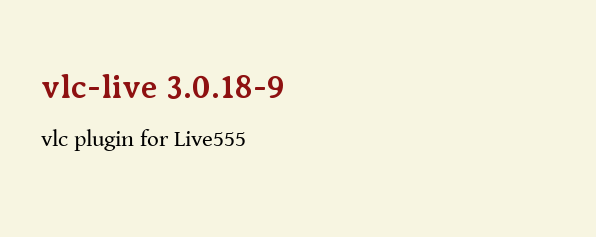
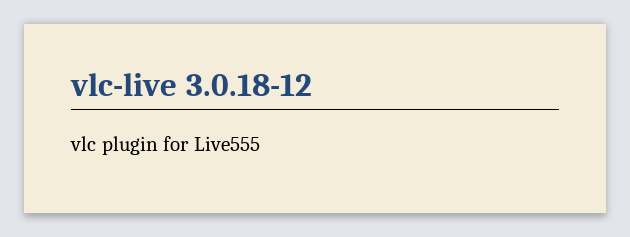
- vlc-live 3.0.18-9
+ vlc-live 3.0.18-12

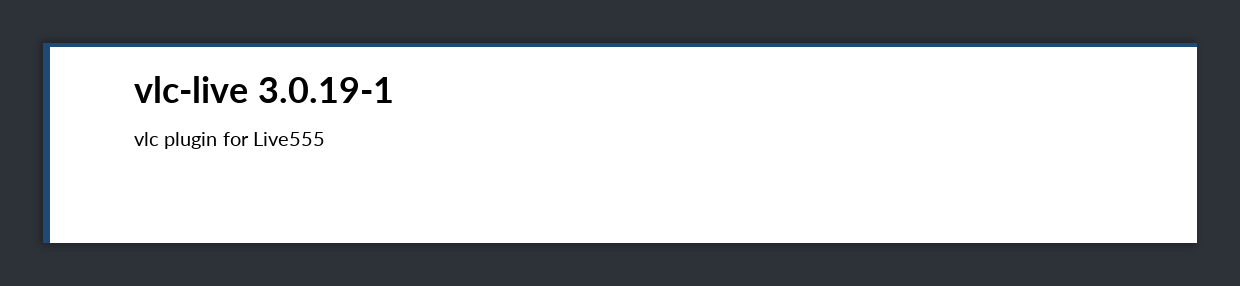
- vlc-live 3.0.18-12
+ vlc-live 3.0.19-1

